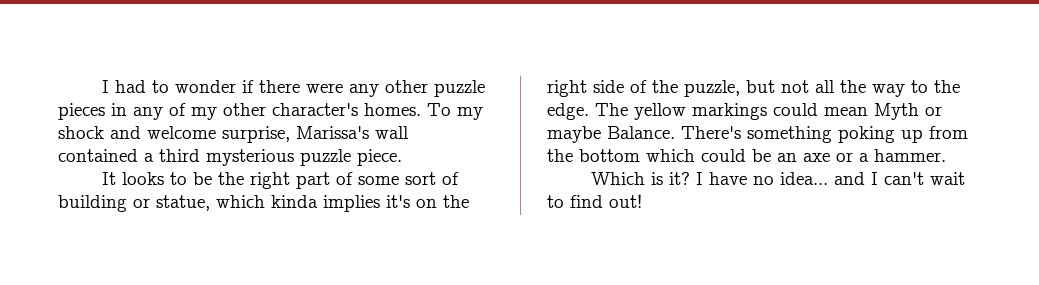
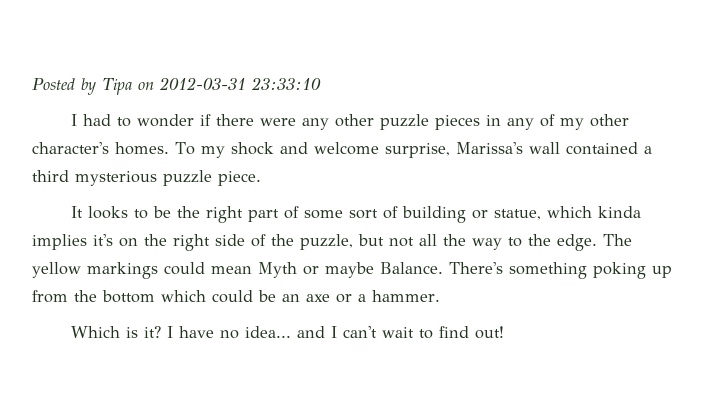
+ Posted by Tipa on 2012-03-31 23:33:10

